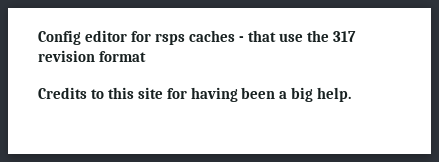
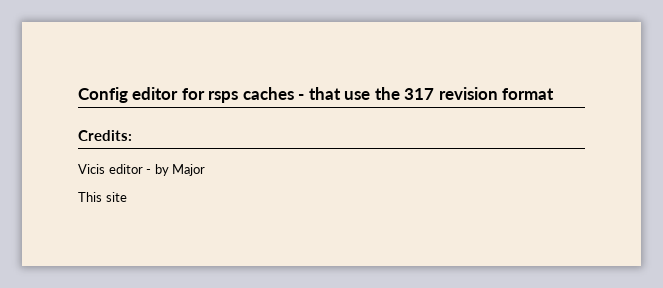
- Credits to this site for having been a big help.
+ Credits:
+ Vicis editor - by Major
+ This site

